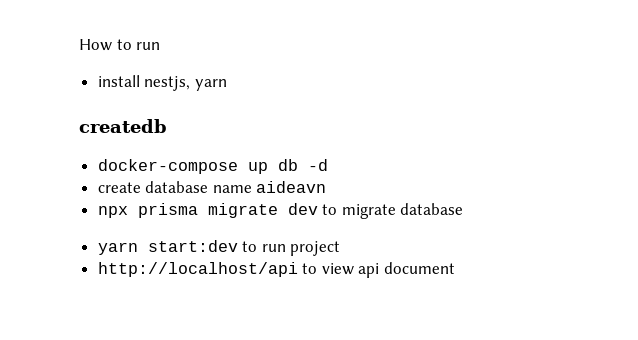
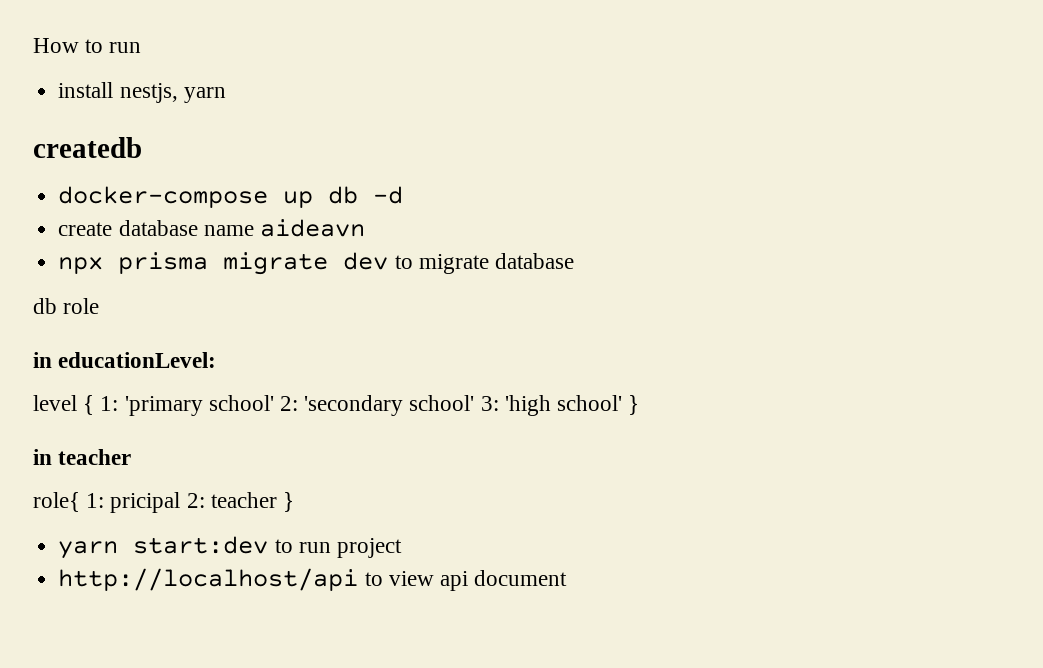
+ db role
+ in educationLevel:
+ level { 1: 'primary school' 2: 'secondary school' 3: 'high school' }
+ in teacher
+ role{ 1: pricipal 2: teacher }

